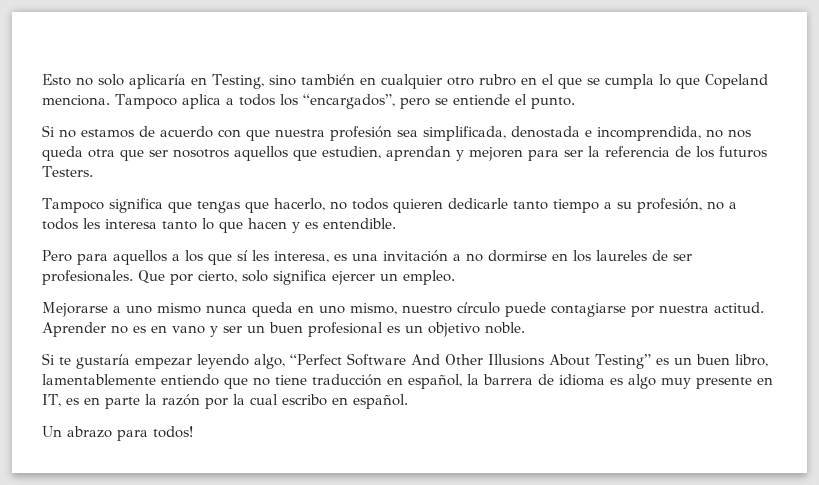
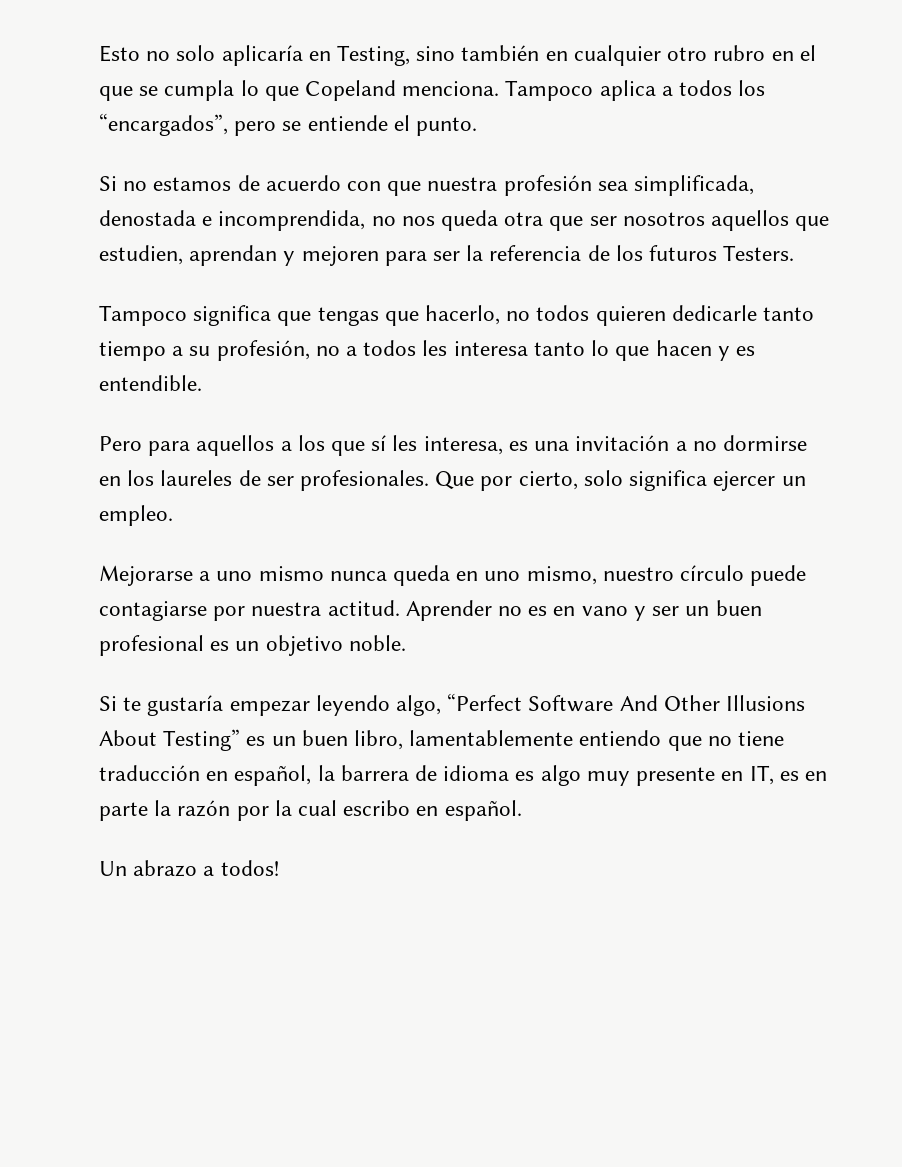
- Un abrazo para todos!
+ Un abrazo a todos!

